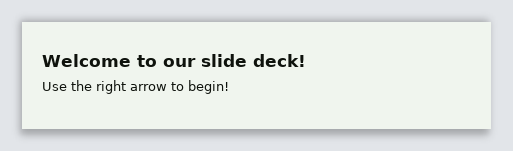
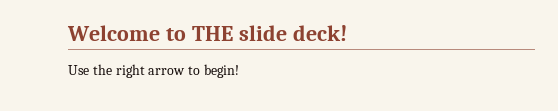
- Welcome to our slide deck!
+ Welcome to THE slide deck!

